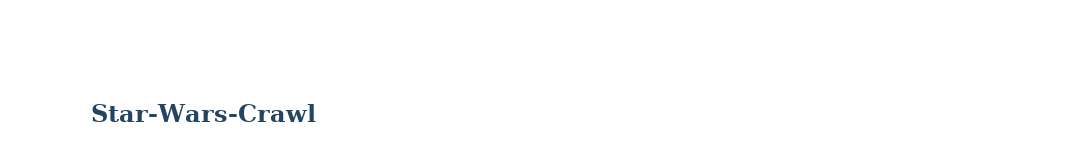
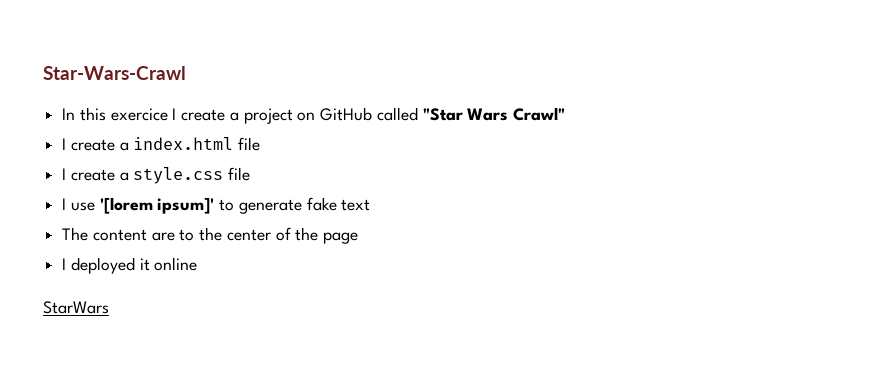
+ In this exercice I create a project on GitHub called "Star Wars Crawl"
+ I create a index.html file
+ I create a style.css file
+ I use '[lorem ipsum]' to generate fake text
+ The content are to the center of the page
+ I deployed it online
+ StarWars

